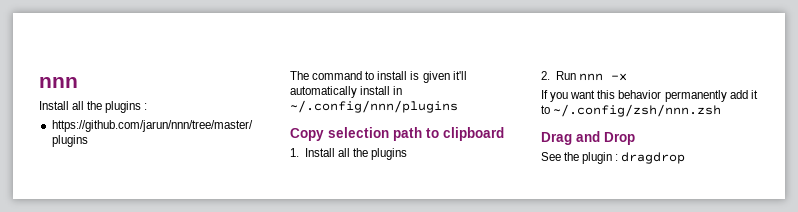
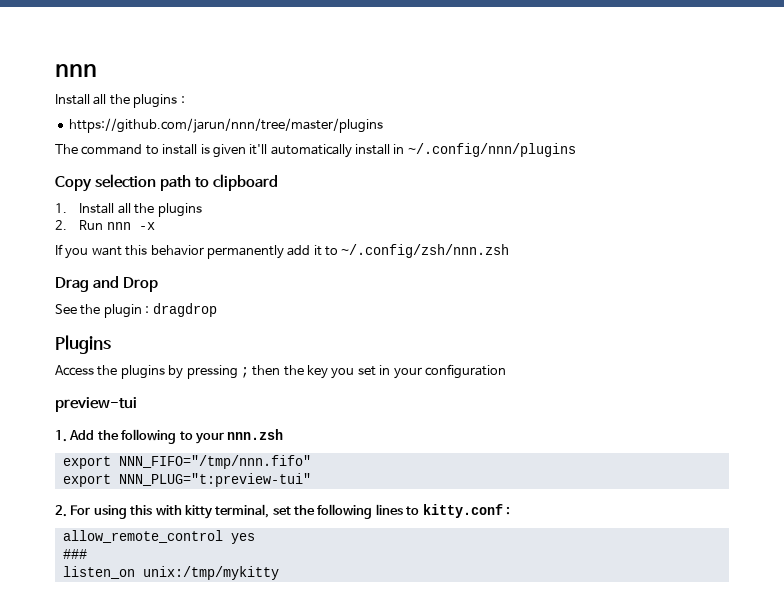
+ Plugins
+ Access the plugins by pressing ; then the key you set in your configuration
+ preview-tui
+ 1. Add the following to your nnn.zsh
+ export NNN_FIFO="/tmp/nnn.fifo"
+ export NNN_PLUG="t:preview-tui"
+ 2. For using this with kitty terminal, set the following lines to kitty.conf :
+ allow_remote_control yes
+ ###
+ listen_on unix:/tmp/mykitty

